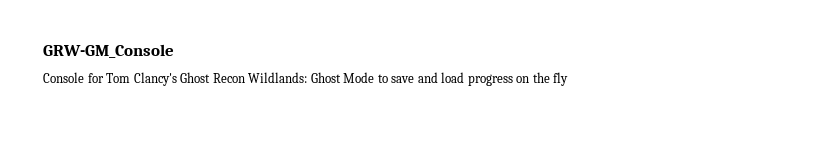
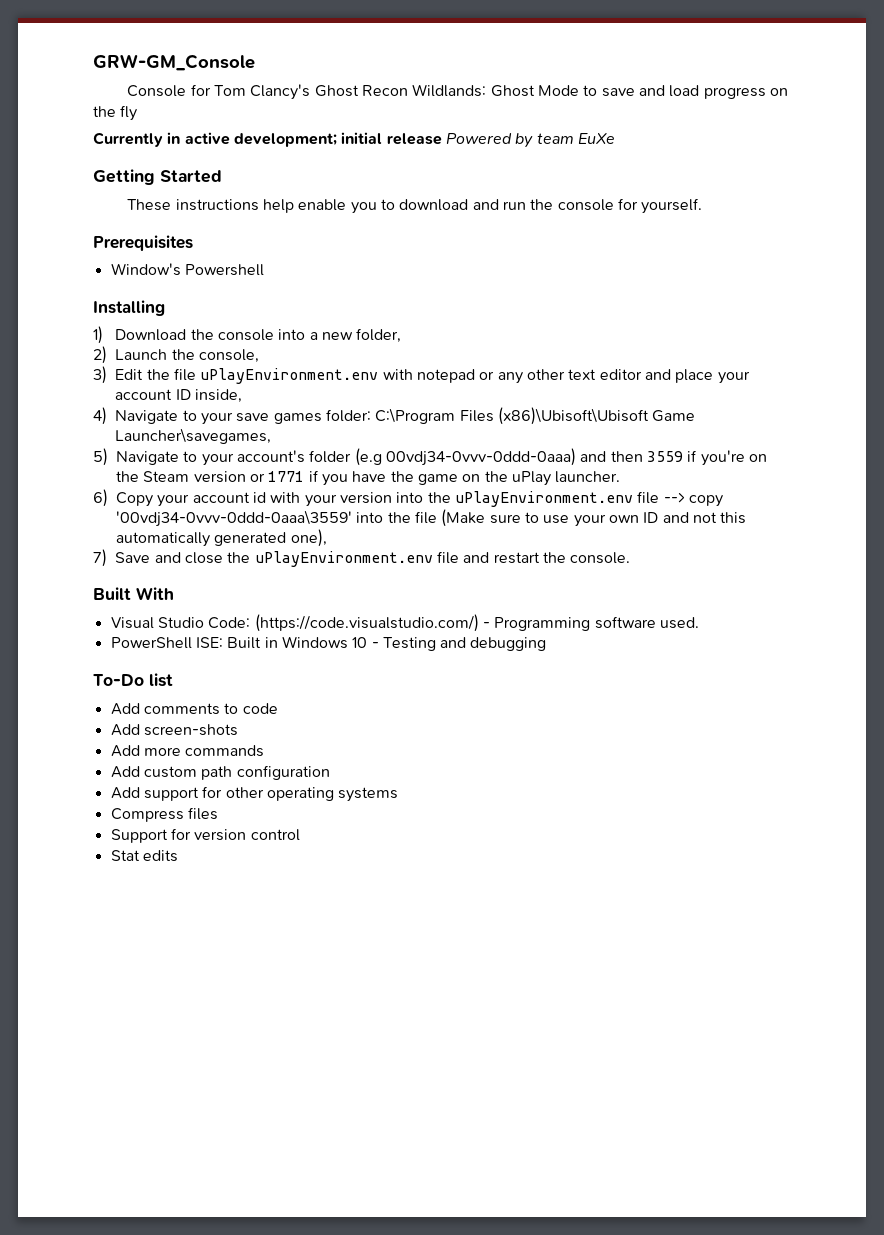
+ Currently in active development; initial release Powered by team EuXe
+ Getting Started
+ These instructions help enable you to download and run the console for yourself.
+ Prerequisites
+ Window's Powershell
+ Installing
+ 1) Download the console into a new folder,
+ 2) Launch the console,
+ 3) Edit the file uPlayEnvironment.env with notepad or any other text editor and place your account ID inside,
+ 4) Navigate to your save games folder: C:\Program Files (x86)\Ubisoft\Ubisoft Game Launcher\savegames,
+ 5) Navigate to your account's folder (e.g 00vdj34-0vvv-0ddd-0aaa) and then 3559 if you're on the Steam version or 1771 if you have the game on the uPlay launcher.
+ 6) Copy your account id with your version into the uPlayEnvironment.env file --> copy '00vdj34-0vvv-0ddd-0aaa\3559' into the file (Make sure to use your own ID and not this automatically generated one),
+ 7) Save and close the uPlayEnvironment.env file and restart the console.
+ Built With
+ Visual Studio Code: (https://code.visualstudio.com/) - Programming software used.
+ PowerShell ISE: Built in Windows 10 - Testing and debugging
+ To-Do list
+ Add comments to code
+ Add screen-shots
+ Add more commands
+ Add custom path configuration
+ Add support for other operating systems
+ Compress files
+ Support for version control
+ Stat edits

